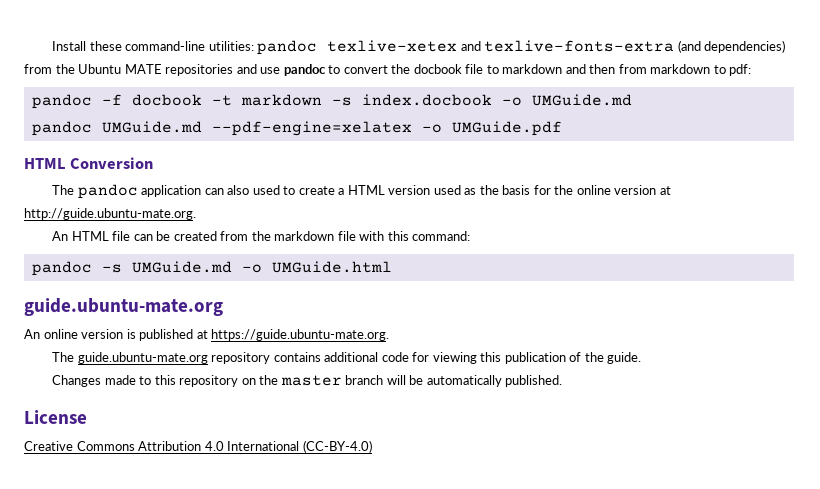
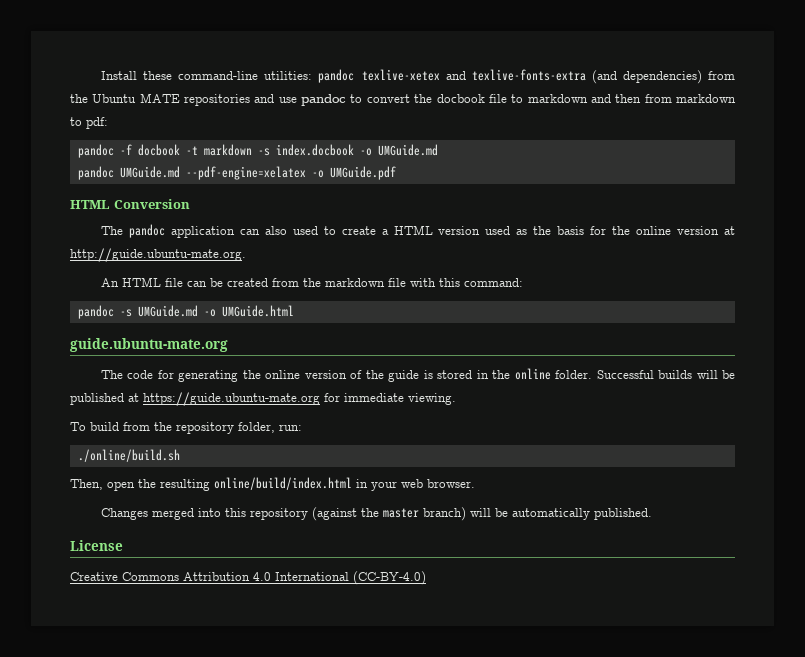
- An online version is published at https://guide.ubuntu-mate.org.
- The guide.ubuntu-mate.org repository contains additional code for viewing this publication of the guide.
+ The code for generating the online version of the guide is stored in the online folder. Successful builds will be published at https://guide.ubuntu-mate.org for immediate viewing.
+ To build from the repository folder, run:
+ ./online/build.sh
+ Then, open the resulting online/build/index.html in your web browser.
- Changes made to this repository on the master branch will be automatically published.
+ Changes merged into this repository (against the master branch) will be automatically published.

